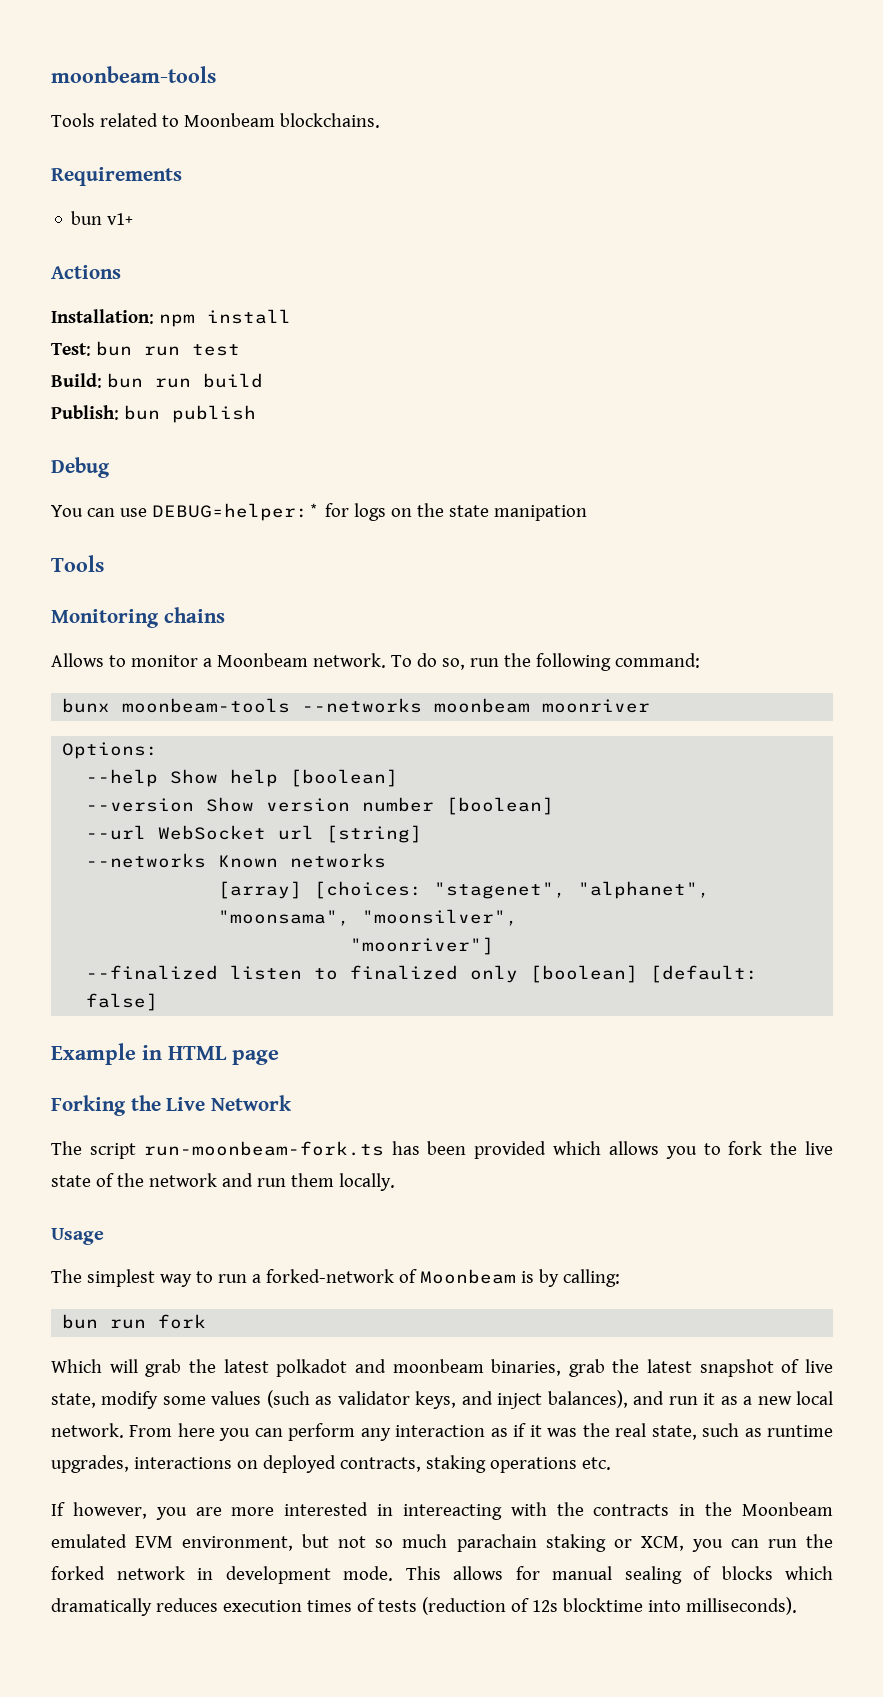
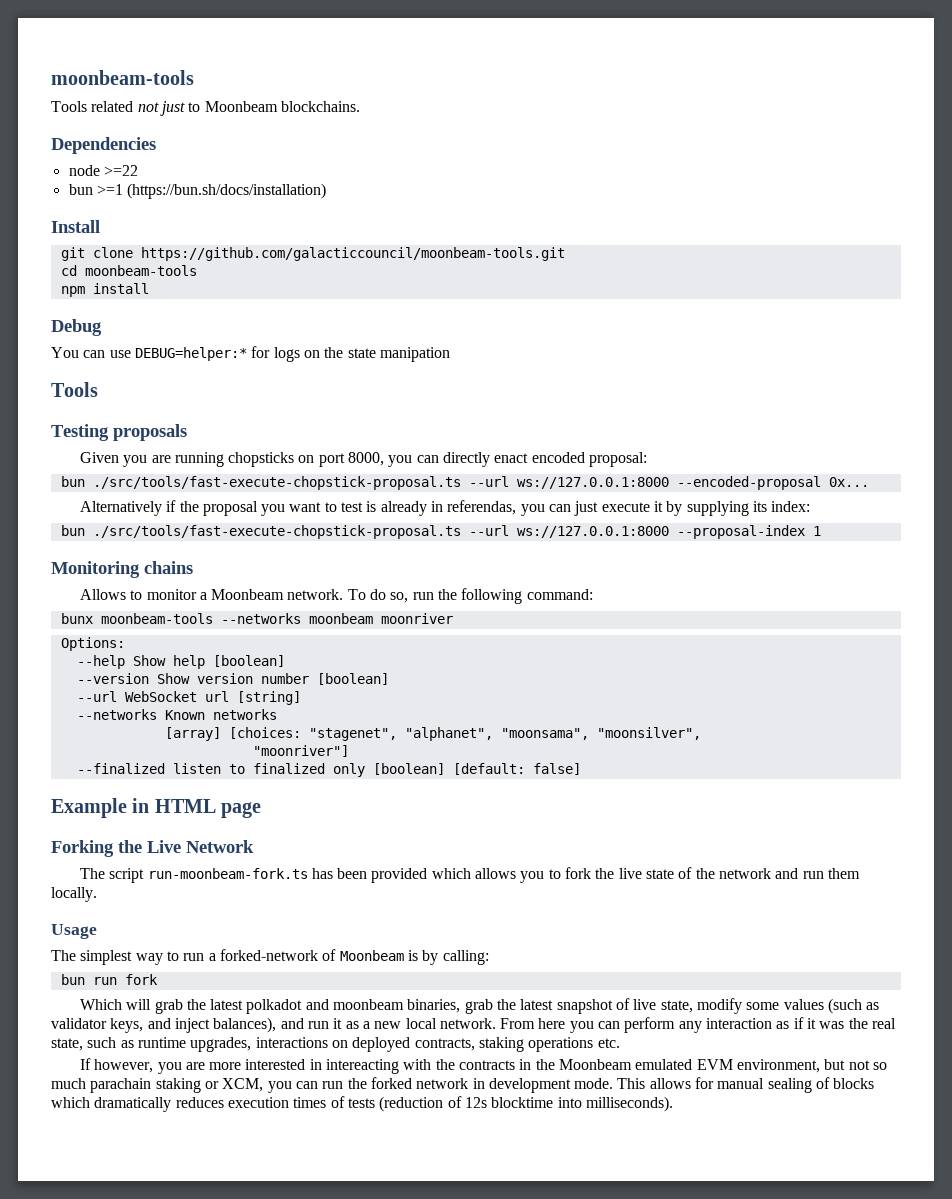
- Tools related to Moonbeam blockchains.
+ Tools related not just to Moonbeam blockchains.
- Requirements
- bun v1+
- Actions
- Installation: npm install
- Test: bun run test
- Build: bun run build
- Publish: bun publish
+ Dependencies
+ node >=22
+ bun >=1 (https://bun.sh/docs/installation)
+ Install
+ git clone https://github.com/galacticcouncil/moonbeam-tools.git
+ cd moonbeam-tools
+ npm install
+ Testing proposals
+ Given you are running chopsticks on port 8000, you can directly enact encoded proposal:
+ bun ./src/tools/fast-execute-chopstick-proposal.ts --url ws://127.0.0.1:8000 --encoded-proposal 0x...
+ Alternatively if the proposal you want to test is already in referendas, you can just execute it by supplying its index:
+ bun ./src/tools/fast-execute-chopstick-proposal.ts --url ws://127.0.0.1:8000 --proposal-index 1

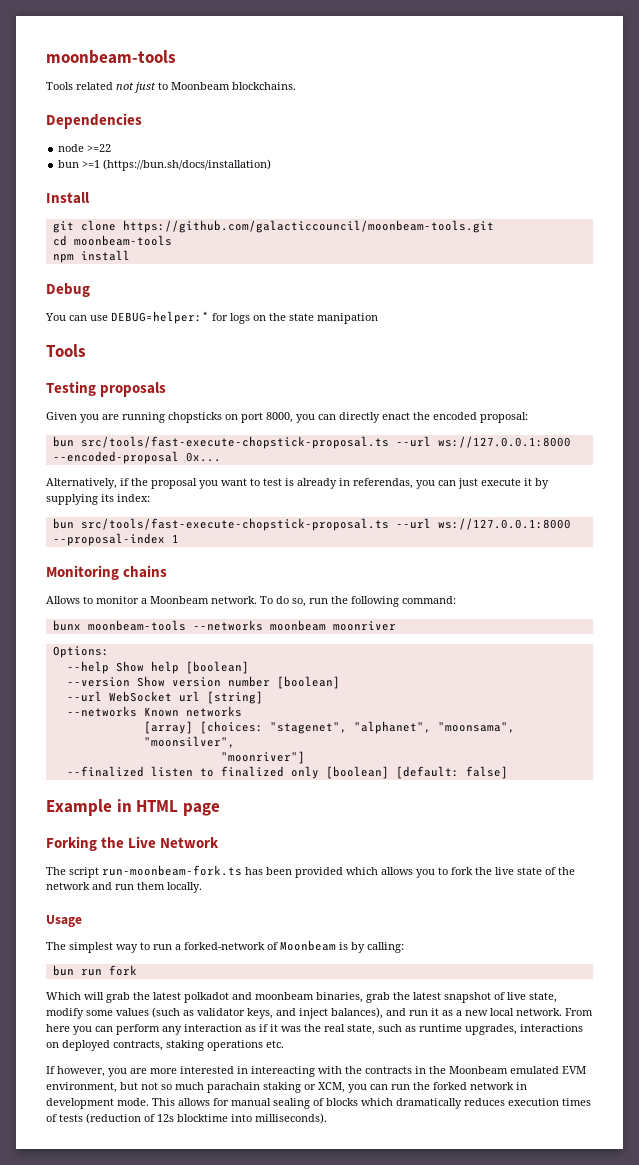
- Given you are running chopsticks on port 8000, you can directly enact encoded proposal:
+ Given you are running chopsticks on port 8000, you can directly enact the encoded proposal:
- bun ./src/tools/fast-execute-chopstick-proposal.ts --url ws://127.0.0.1:8000 --encoded-proposal 0x...
+ bun src/tools/fast-execute-chopstick-proposal.ts --url ws://127.0.0.1:8000 --encoded-proposal 0x...
- Alternatively if the proposal you want to test is already in referendas, you can just execute it by supplying its index:
+ Alternatively, if the proposal you want to test is already in referendas, you can just execute it by supplying its index:
- bun ./src/tools/fast-execute-chopstick-proposal.ts --url ws://127.0.0.1:8000 --proposal-index 1
+ bun src/tools/fast-execute-chopstick-proposal.ts --url ws://127.0.0.1:8000 --proposal-index 1

